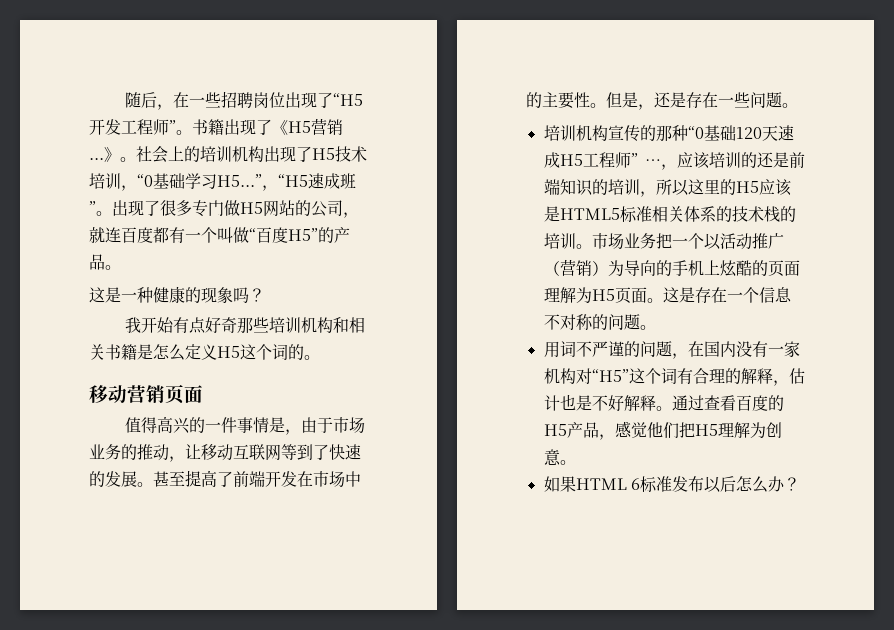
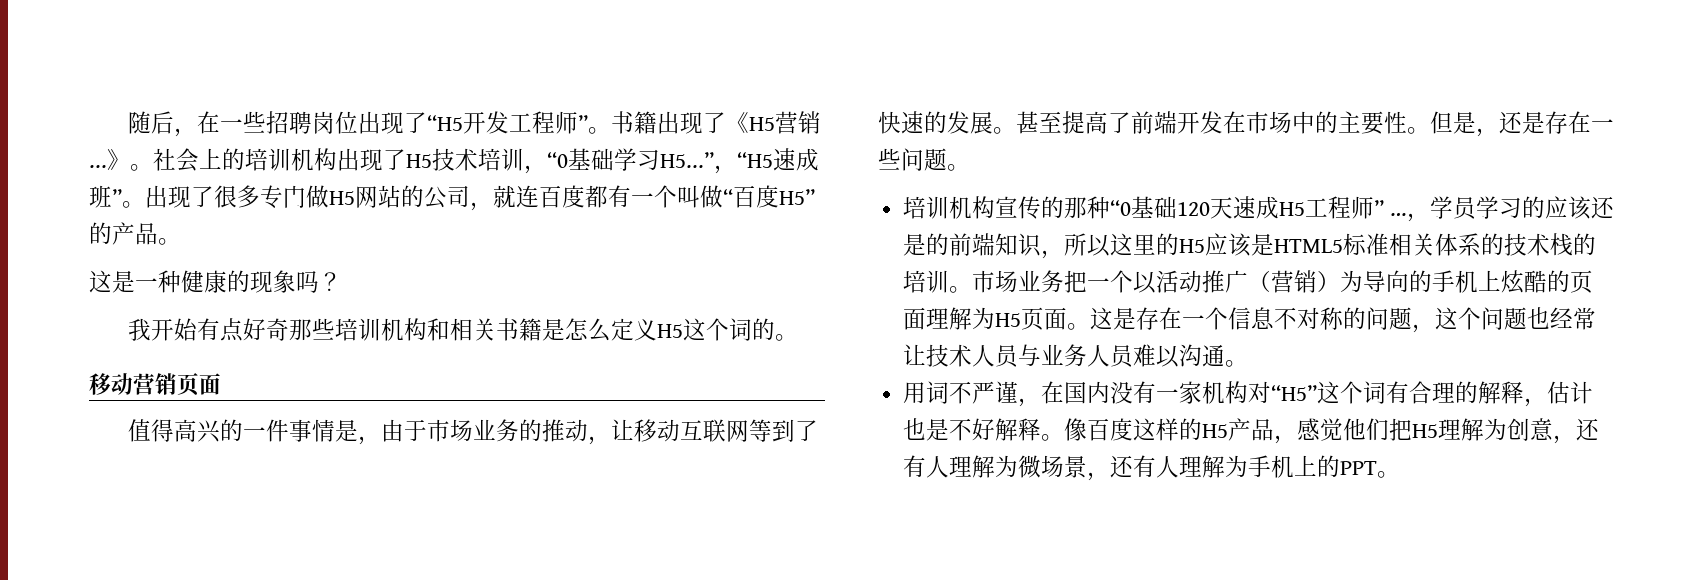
- ，应该培训的还是前端知识的培训，所以这里的H5应该是HTML5标准相关体系的技术栈的培训。
+ ，学员学习的应该还是的前端知识，所以这里的H5应该是HTML5标准相关体系的技术栈的培训。
- 这是存在一个信息不对称的问题。
+ 这是存在一个信息不对称的问题，这个问题也经常让技术人员与业务人员难以沟通。
- 用词不严谨的问题，在国内没有一家机构对“H5”这个词有合理的解释，估计也是不好解释。
+ 用词不严谨，在国内没有一家机构对“H5”这个词有合理的解释，估计也是不好解释。
- 通过查看百度的H5产品，感觉他们把H5理解为创意。
- 如果HTML 6标准发布以后怎么办？
+ 像百度这样的H5产品，感觉他们把H5理解为创意，还有人理解为微场景，还有人理解为手机上的PPT。

